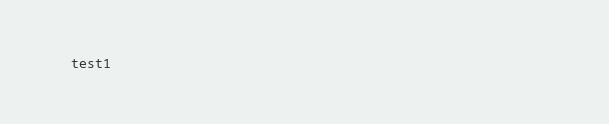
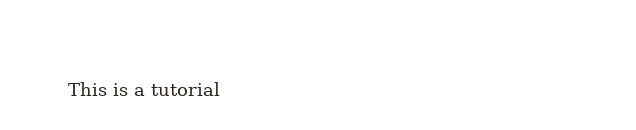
- test1
+ This is a tutorial

